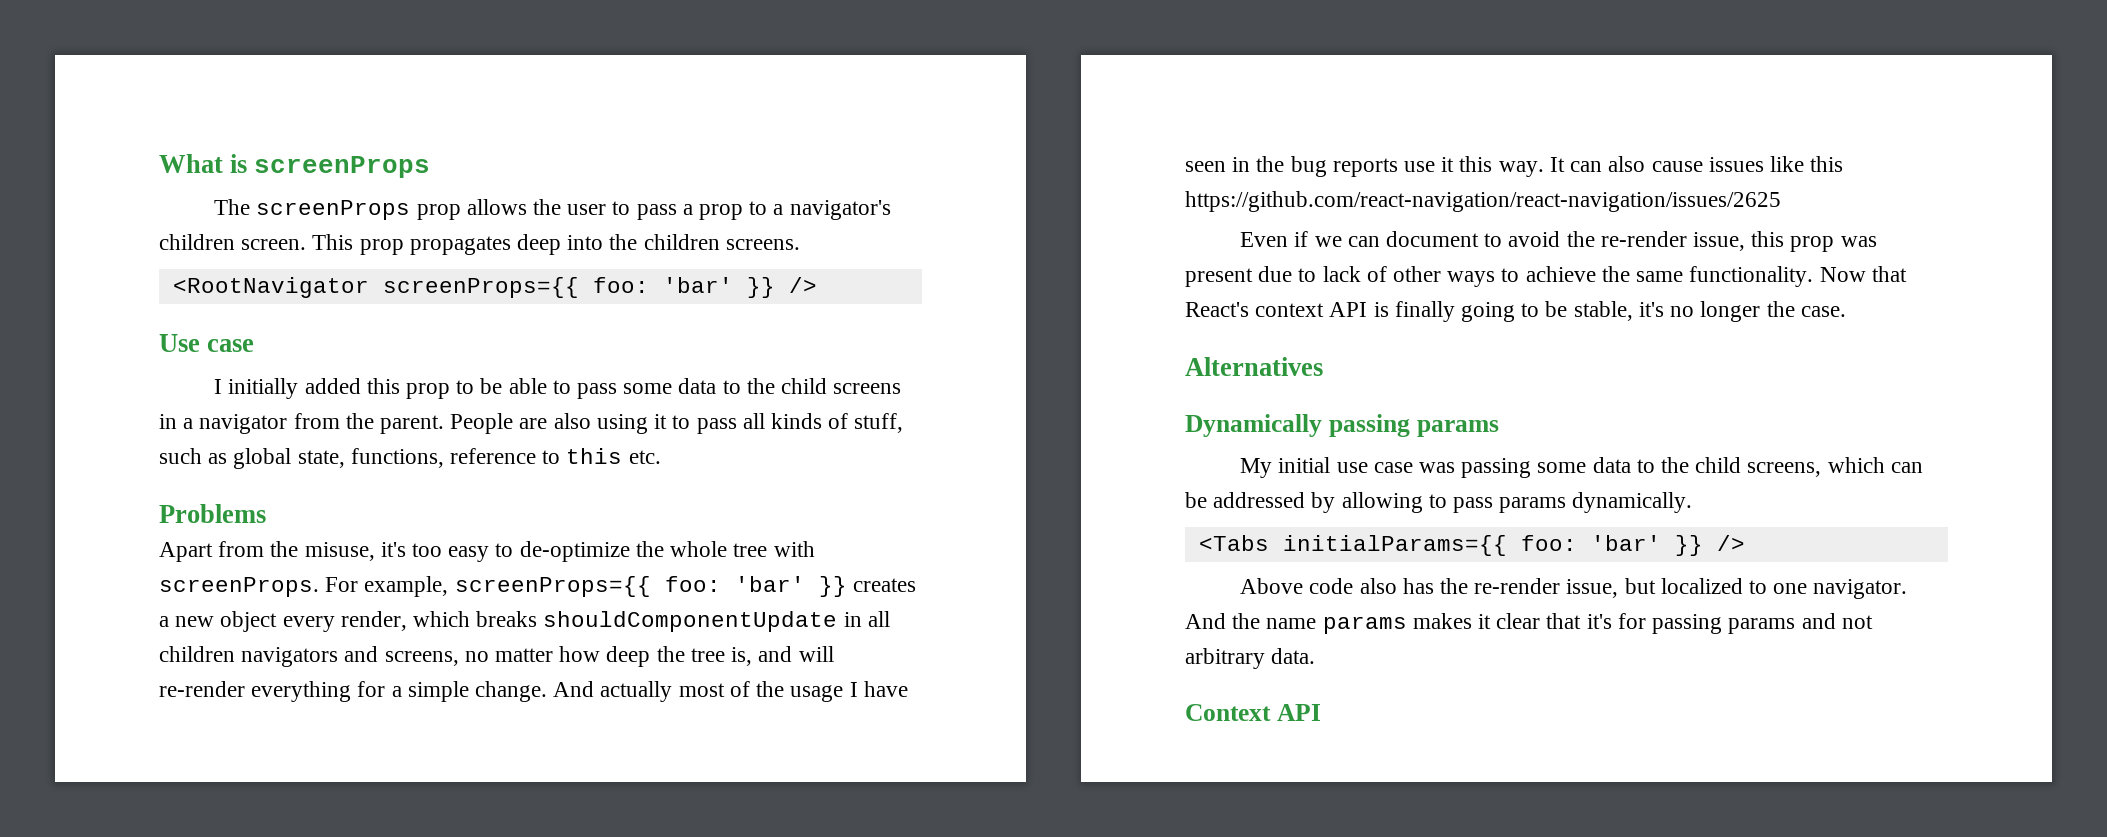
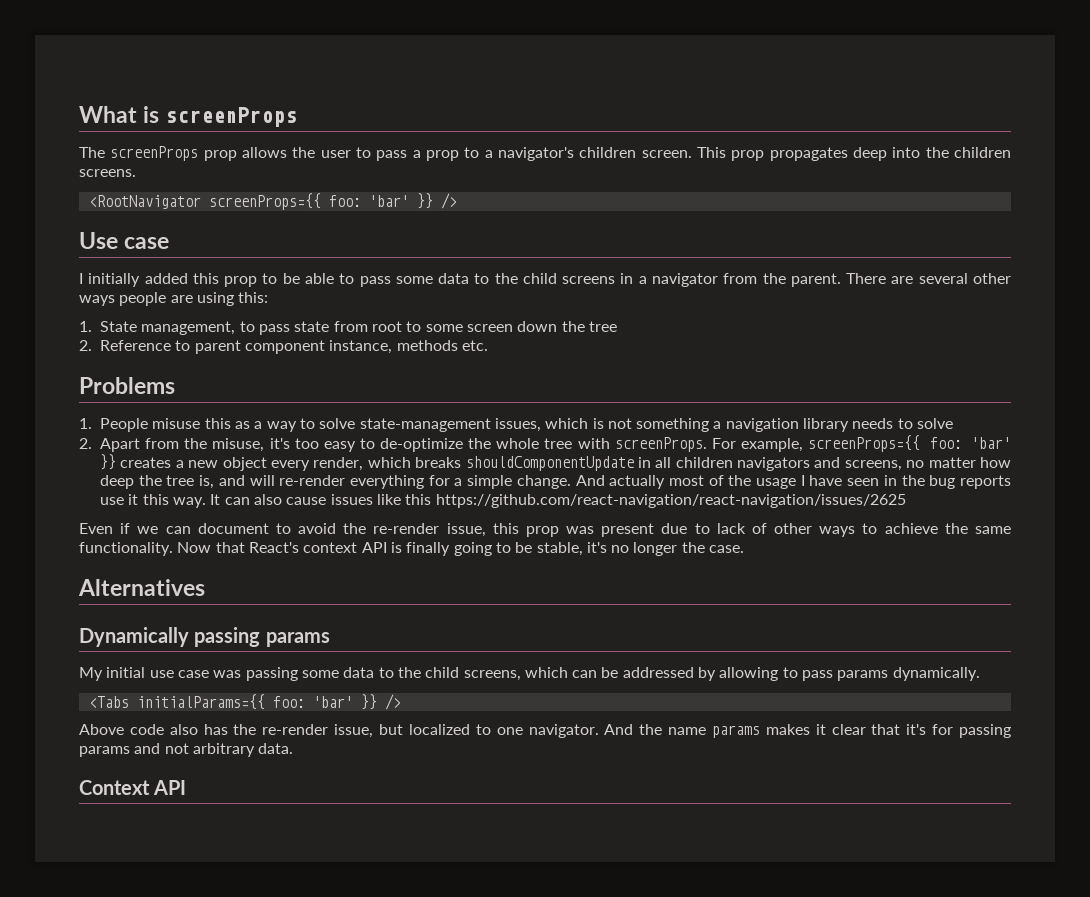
- People are also using it to pass all kinds of stuff, such as global state, functions, reference to this etc.
+ There are several other ways people are using this:
+ 1. State management, to pass state from root to some screen down the tree
+ 2. Reference to parent component instance, methods etc.
  Problems
- Apart from the misuse, it's too easy to de-optimize the whole tree with screenProps.
+ 1. People misuse this as a way to solve state-management issues, which is not something a navigation library needs to solve
+ 2. Apart from the misuse, it's too easy to de-optimize the whole tree with screenProps.

